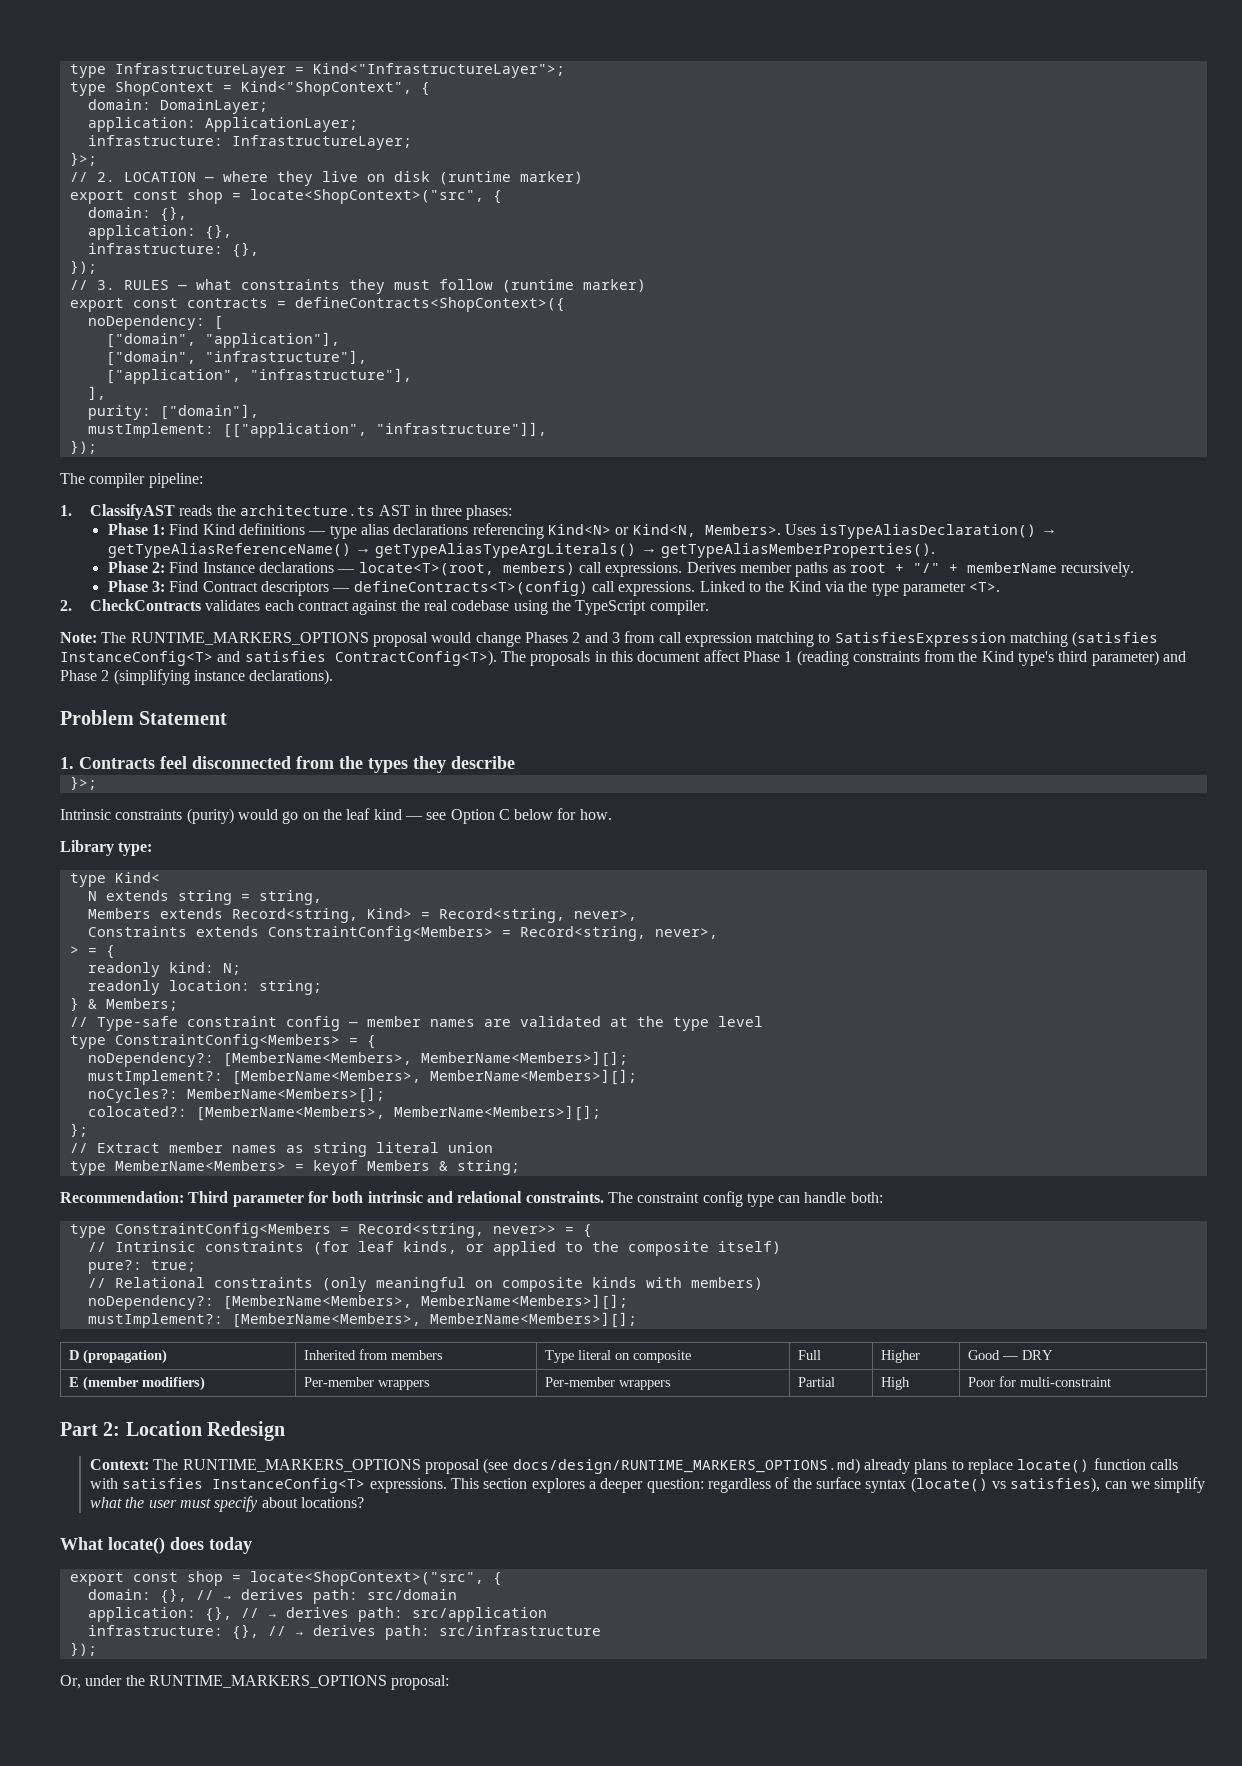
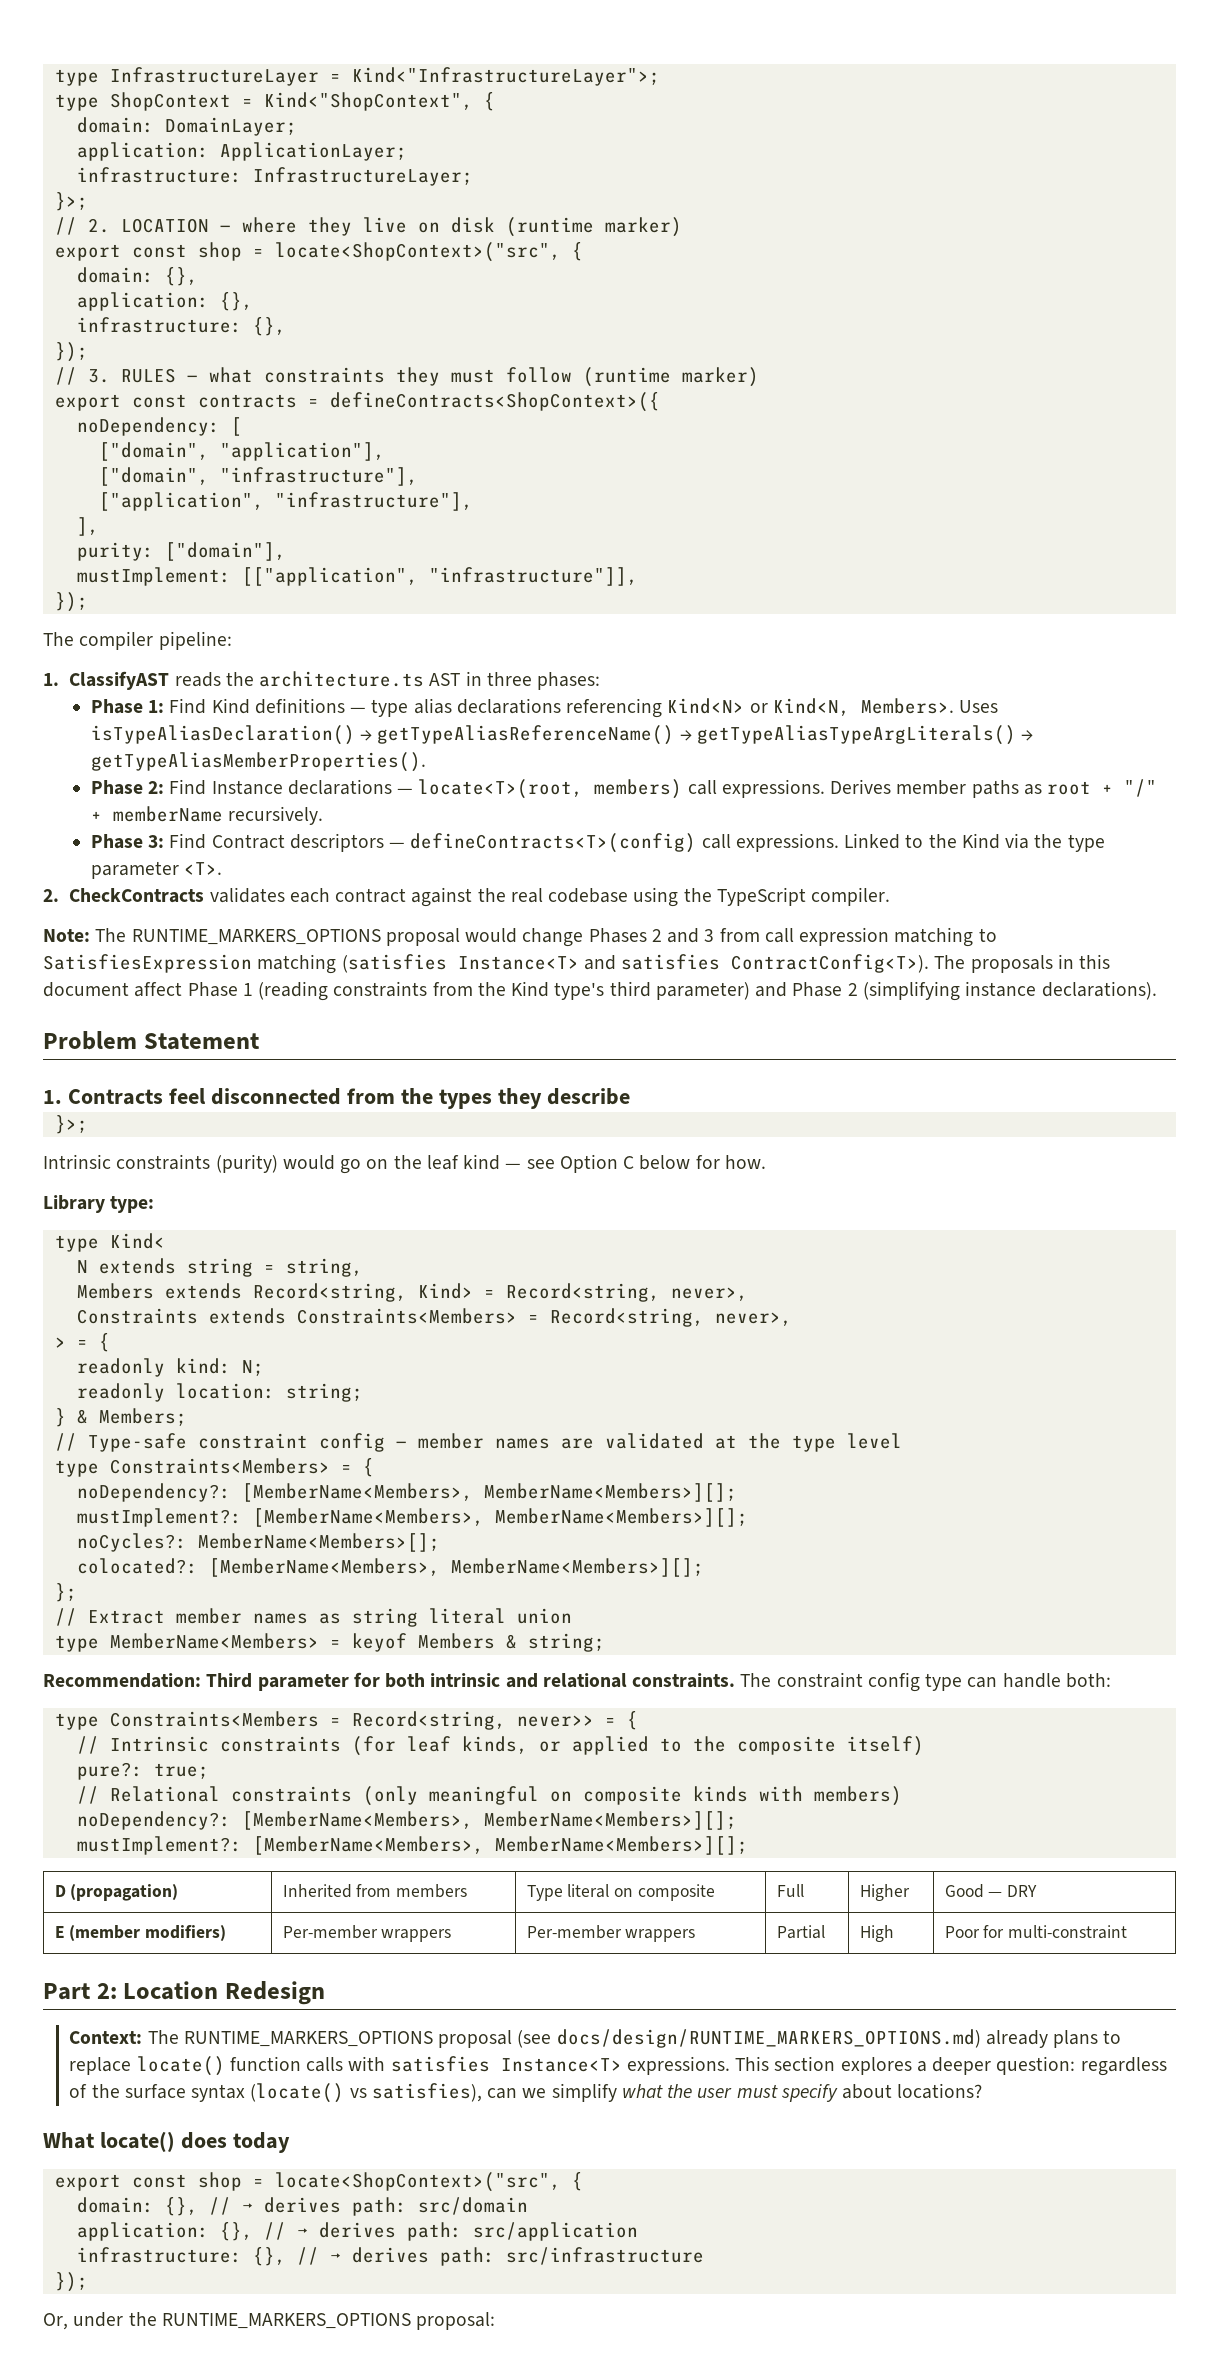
- Note: The RUNTIME_MARKERS_OPTIONS proposal would change Phases 2 and 3 from call expression matching to SatisfiesExpression matching (satisfies InstanceConfig<T> and satisfies ContractConfig<T>).
+ Note: The RUNTIME_MARKERS_OPTIONS proposal would change Phases 2 and 3 from call expression matching to SatisfiesExpression matching (satisfies Instance<T> and satisfies ContractConfig<T>).
- Constraints extends ConstraintConfig<Members> = Record<string, never>,
+ Constraints extends Constraints<Members> = Record<string, never>,
- type ConstraintConfig<Members> = {
+ type Constraints<Members> = {
- type ConstraintConfig<Members = Record<string, never>> = {
+ type Constraints<Members = Record<string, never>> = {
- Context: The RUNTIME_MARKERS_OPTIONS proposal (see docs/design/RUNTIME_MARKERS_OPTIONS.md) already plans to replace locate() function calls with satisfies InstanceConfig<T> expressions.
+ Context: The RUNTIME_MARKERS_OPTIONS proposal (see docs/design/RUNTIME_MARKERS_OPTIONS.md) already plans to replace locate() function calls with satisfies Instance<T> expressions.

